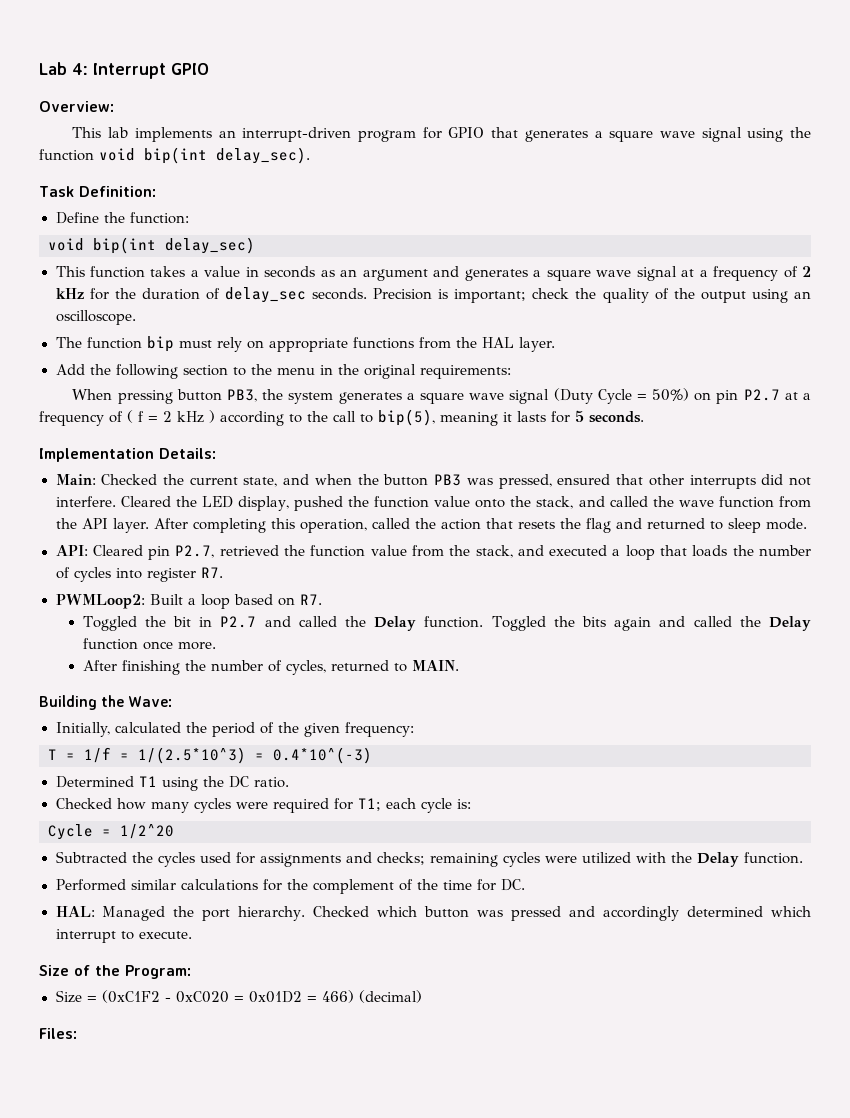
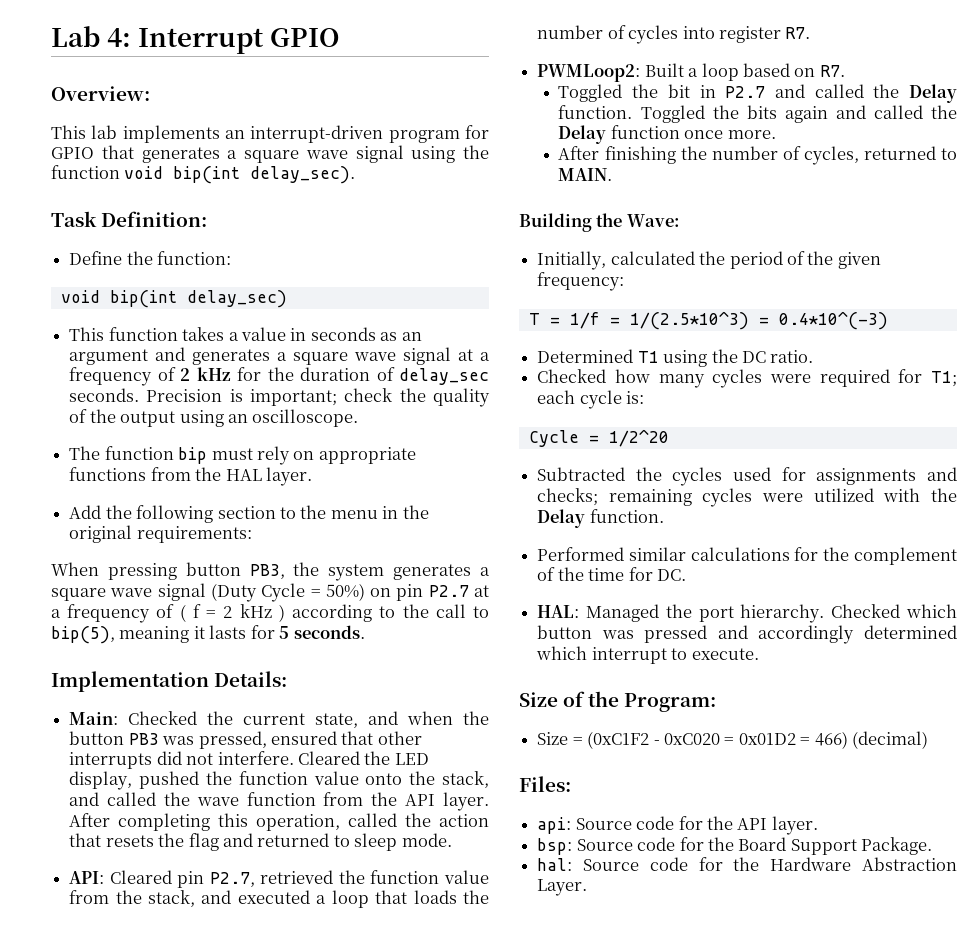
+ api: Source code for the API layer.
+ bsp: Source code for the Board Support Package.
+ hal: Source code for the Hardware Abstraction Layer.

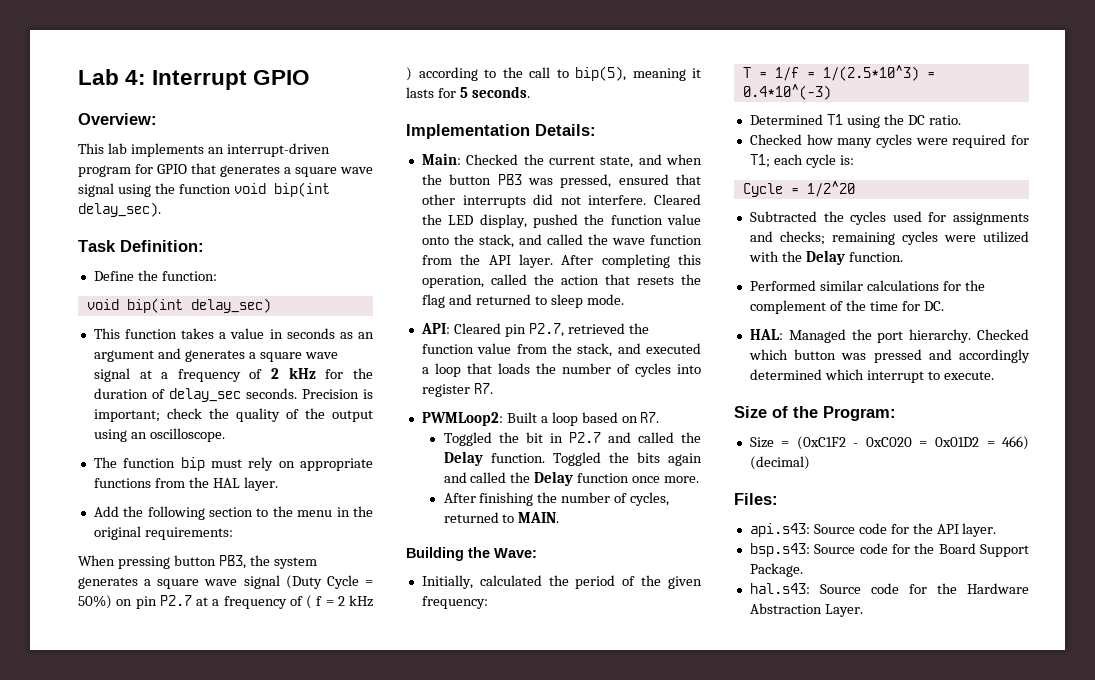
- api: Source code for the API layer.
+ api.s43: Source code for the API layer.
- bsp: Source code for the Board Support Package.
+ bsp.s43: Source code for the Board Support Package.
- hal: Source code for the Hardware Abstraction Layer.
+ hal.s43: Source code for the Hardware Abstraction Layer.

